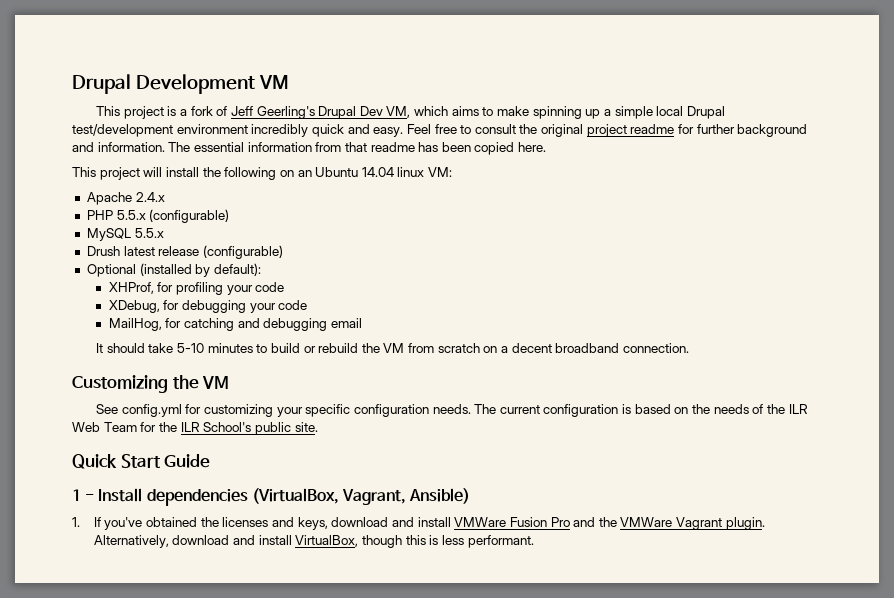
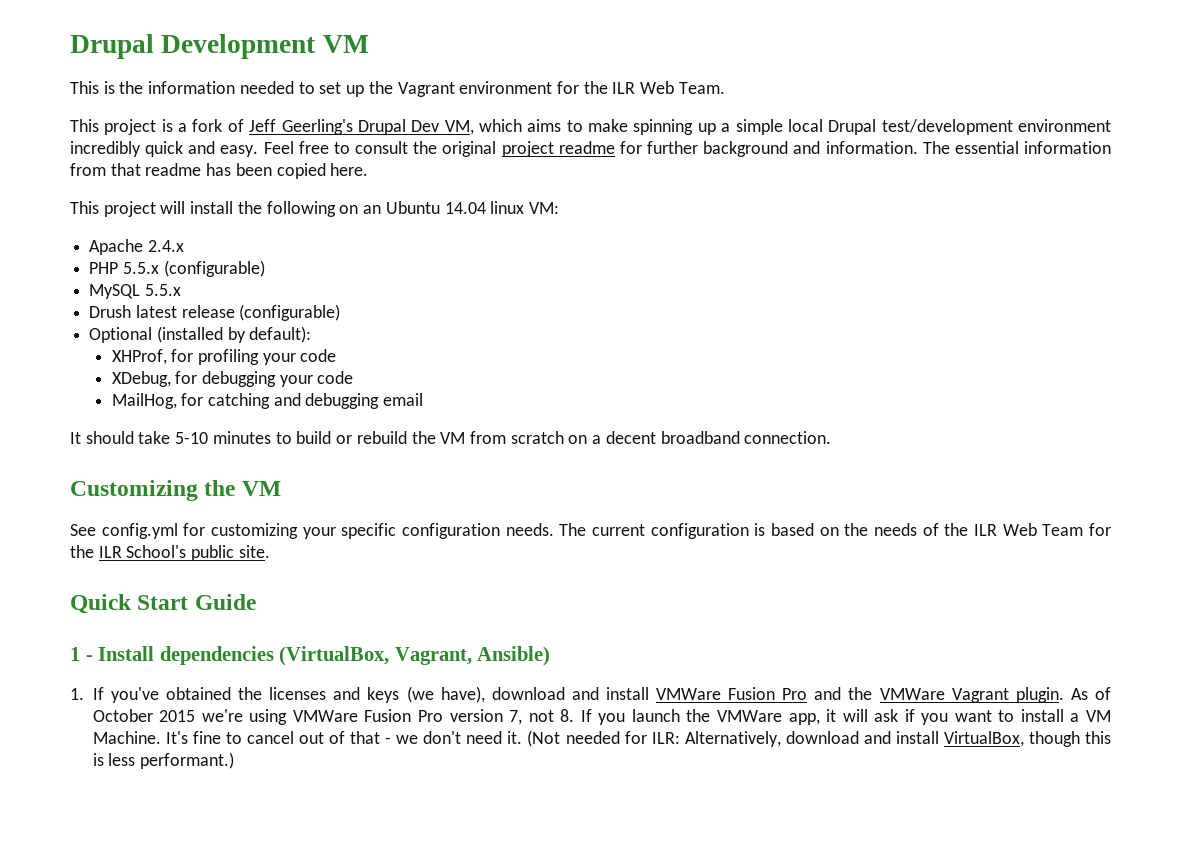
+ This is the information needed to set up the Vagrant environment for the ILR Web Team.
- 1. If you've obtained the licenses and keys, download and install VMWare Fusion Pro and the VMWare Vagrant plugin.
+ 1. If you've obtained the licenses and keys (we have), download and install VMWare Fusion Pro and the VMWare Vagrant plugin.
- Alternatively, download and install VirtualBox, though this is less performant.
+ As of October 2015 we're using VMWare Fusion Pro version 7, not 8. If you launch the VMWare app, it will ask if you want to install a VM Machine. It's fine to cancel out of that - we don't need it. (Not needed for ILR: Alternatively, download and install VirtualBox, though this is less performant.)

